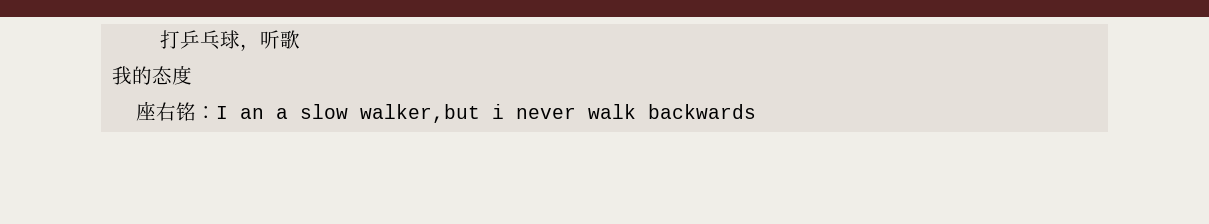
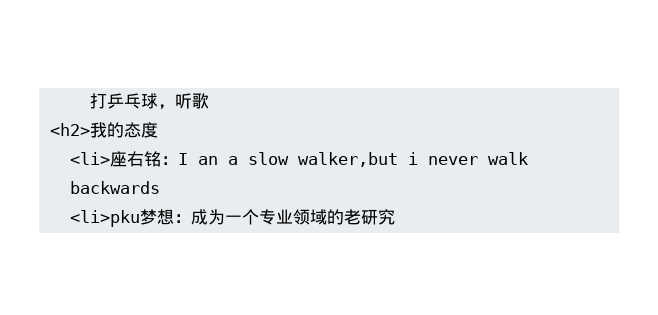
- 我的态度
+ <h2>我的态度
- 座右铭：I an a slow walker,but i never walk backwards
+ <li>座右铭：I an a slow walker,but i never walk backwards
+ <li>pku梦想：成为一个专业领域的老研究

